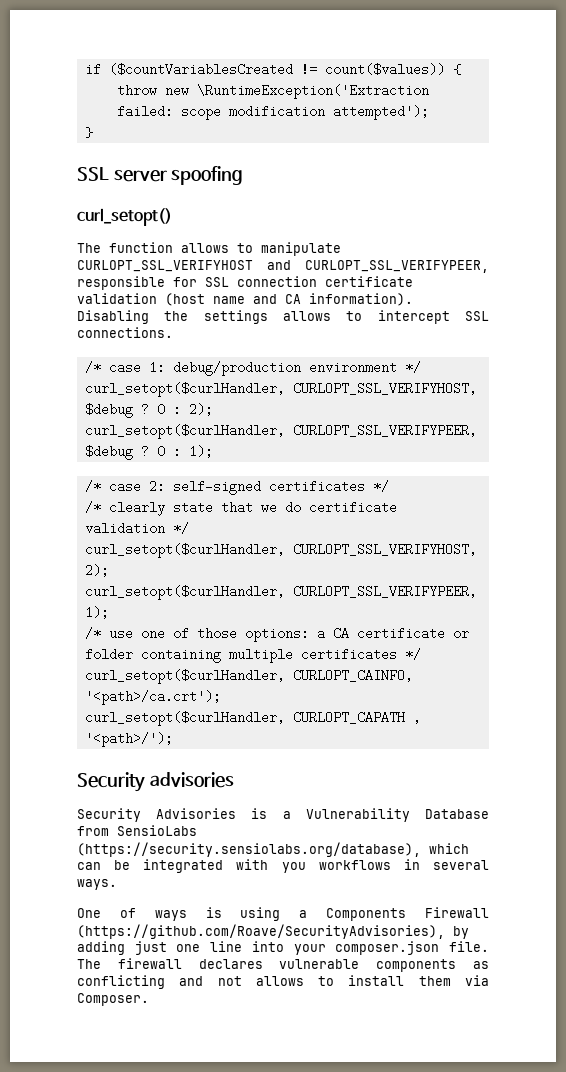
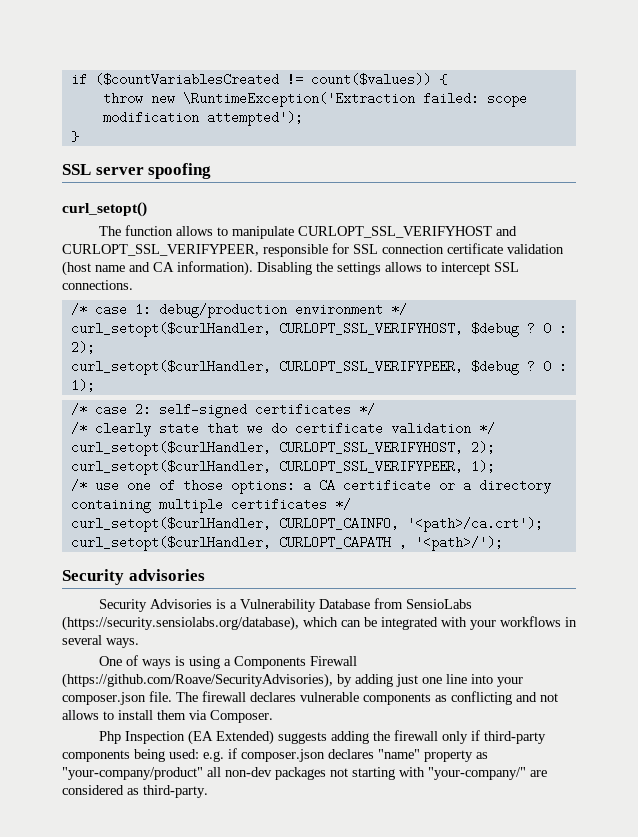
- /* use one of those options: a CA certificate or folder containing multiple certificates */
+ /* use one of those options: a CA certificate or a directory containing multiple certificates */
- Security Advisories is a Vulnerability Database from SensioLabs (https://security.sensiolabs.org/database), which can be integrated with you workflows in several ways.
+ Security Advisories is a Vulnerability Database from SensioLabs (https://security.sensiolabs.org/database), which can be integrated with your workflows in several ways.
+ Php Inspection (EA Extended) suggests adding the firewall only if third-party components being used: e.g. if composer.json declares "name" property as "your-company/product" all non-dev packages not starting with "your-company/" are considered as third-party.

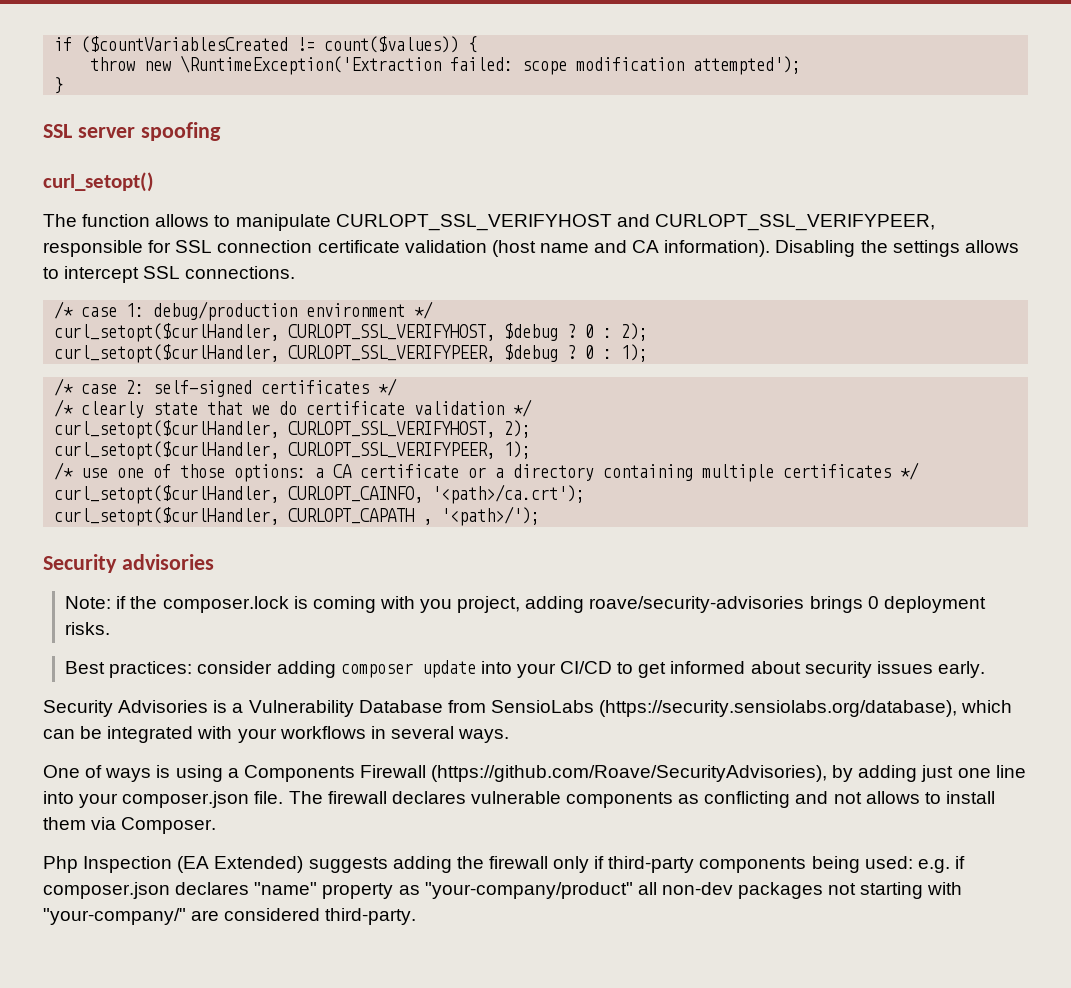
+ Note: if the composer.lock is coming with you project, adding roave/security-advisories brings 0 deployment risks.
+ Best practices: consider adding composer update into your CI/CD to get informed about security issues early.
- Php Inspection (EA Extended) suggests adding the firewall only if third-party components being used: e.g. if composer.json declares "name" property as "your-company/product" all non-dev packages not starting with "your-company/" are considered as third-party.
+ Php Inspection (EA Extended) suggests adding the firewall only if third-party components being used: e.g. if composer.json declares "name" property as "your-company/product" all non-dev packages not starting with "your-company/" are considered third-party.

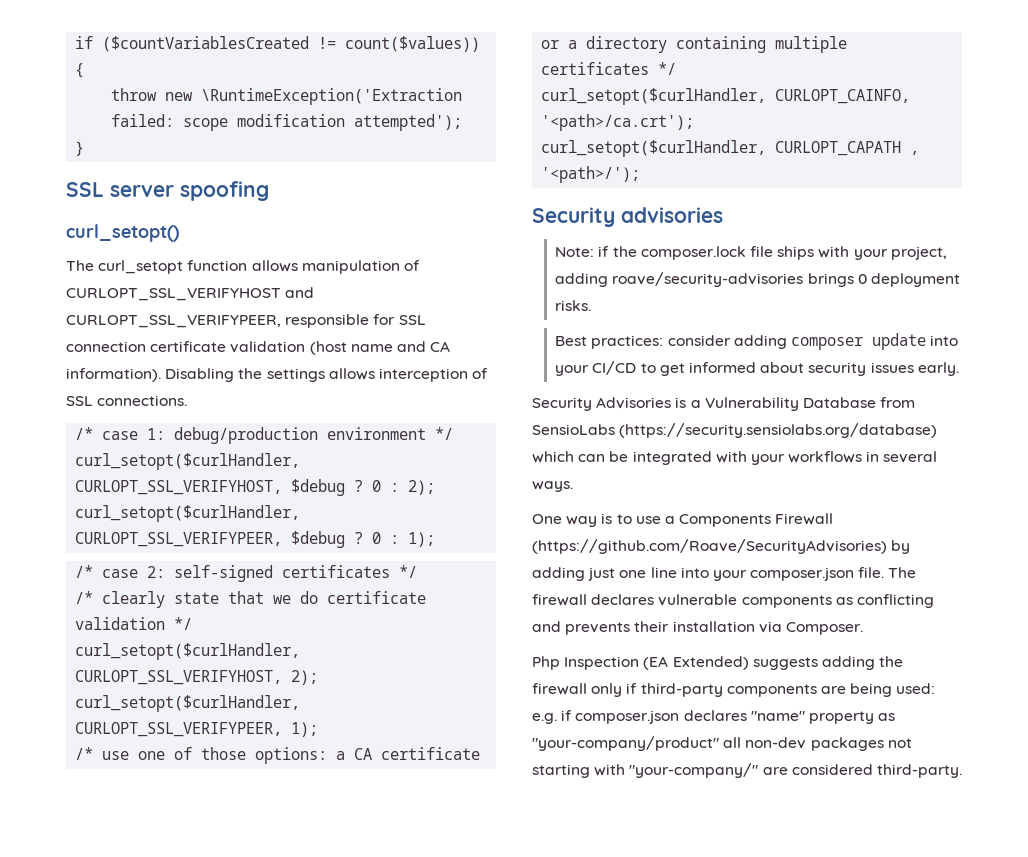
- The function allows to manipulate CURLOPT_SSL_VERIFYHOST and CURLOPT_SSL_VERIFYPEER, responsible for SSL connection certificate validation (host name and CA information).
+ The curl_setopt function allows manipulation of CURLOPT_SSL_VERIFYHOST and CURLOPT_SSL_VERIFYPEER, responsible for SSL connection certificate validation (host name and CA information).
- Disabling the settings allows to intercept SSL connections.
+ Disabling the settings allows interception of SSL connections.
- Note: if the composer.lock is coming with you project, adding roave/security-advisories brings 0 deployment risks.
+ Note: if the composer.lock file ships with your project, adding roave/security-advisories brings 0 deployment risks.
- Security Advisories is a Vulnerability Database from SensioLabs (https://security.sensiolabs.org/database), which can be integrated with your workflows in several ways.
+ Security Advisories is a Vulnerability Database from SensioLabs (https://security.sensiolabs.org/database) which can be integrated with your workflows in several ways.
- One of ways is using a Components Firewall (https://github.com/Roave/SecurityAdvisories), by adding just one line into your composer.json file.
+ One way is to use a Components Firewall (https://github.com/Roave/SecurityAdvisories) by adding just one line into your composer.json file.
- The firewall declares vulnerable components as conflicting and not allows to install them via Composer.
+ The firewall declares vulnerable components as conflicting and prevents their installation via Composer.
- Php Inspection (EA Extended) suggests adding the firewall only if third-party components being used: e.g. if composer.json declares "name" property as "your-company/product" all non-dev packages not starting with "your-company/" are considered third-party.
+ Php Inspection (EA Extended) suggests adding the firewall only if third-party components are being used: e.g. if composer.json declares "name" property as "your-company/product" all non-dev packages not starting with "your-company/" are considered third-party.

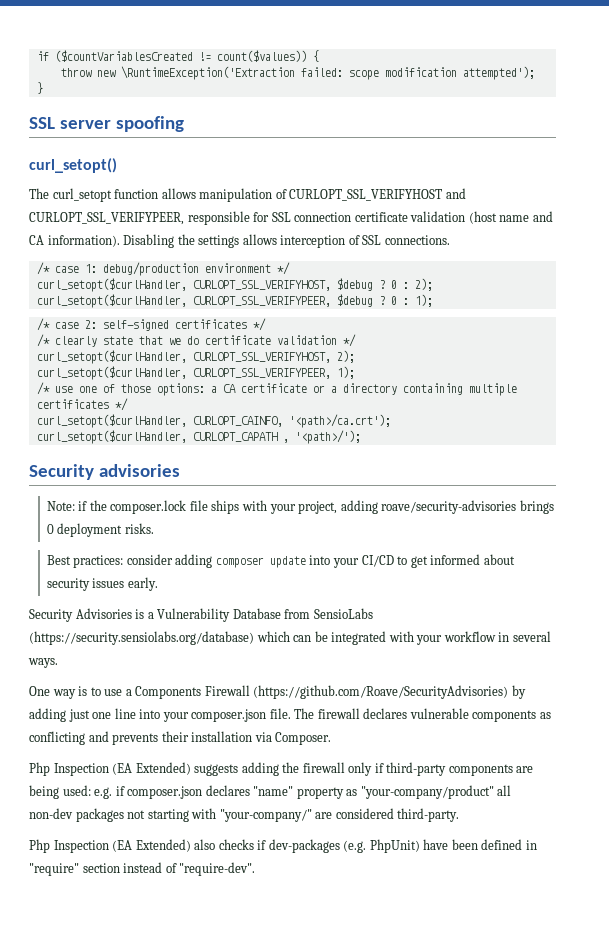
- Security Advisories is a Vulnerability Database from SensioLabs (https://security.sensiolabs.org/database) which can be integrated with your workflows in several ways.
+ Security Advisories is a Vulnerability Database from SensioLabs (https://security.sensiolabs.org/database) which can be integrated with your workflow in several ways.
+ Php Inspection (EA Extended) also checks if dev-packages (e.g. PhpUnit) have been defined in "require" section instead of "require-dev".

